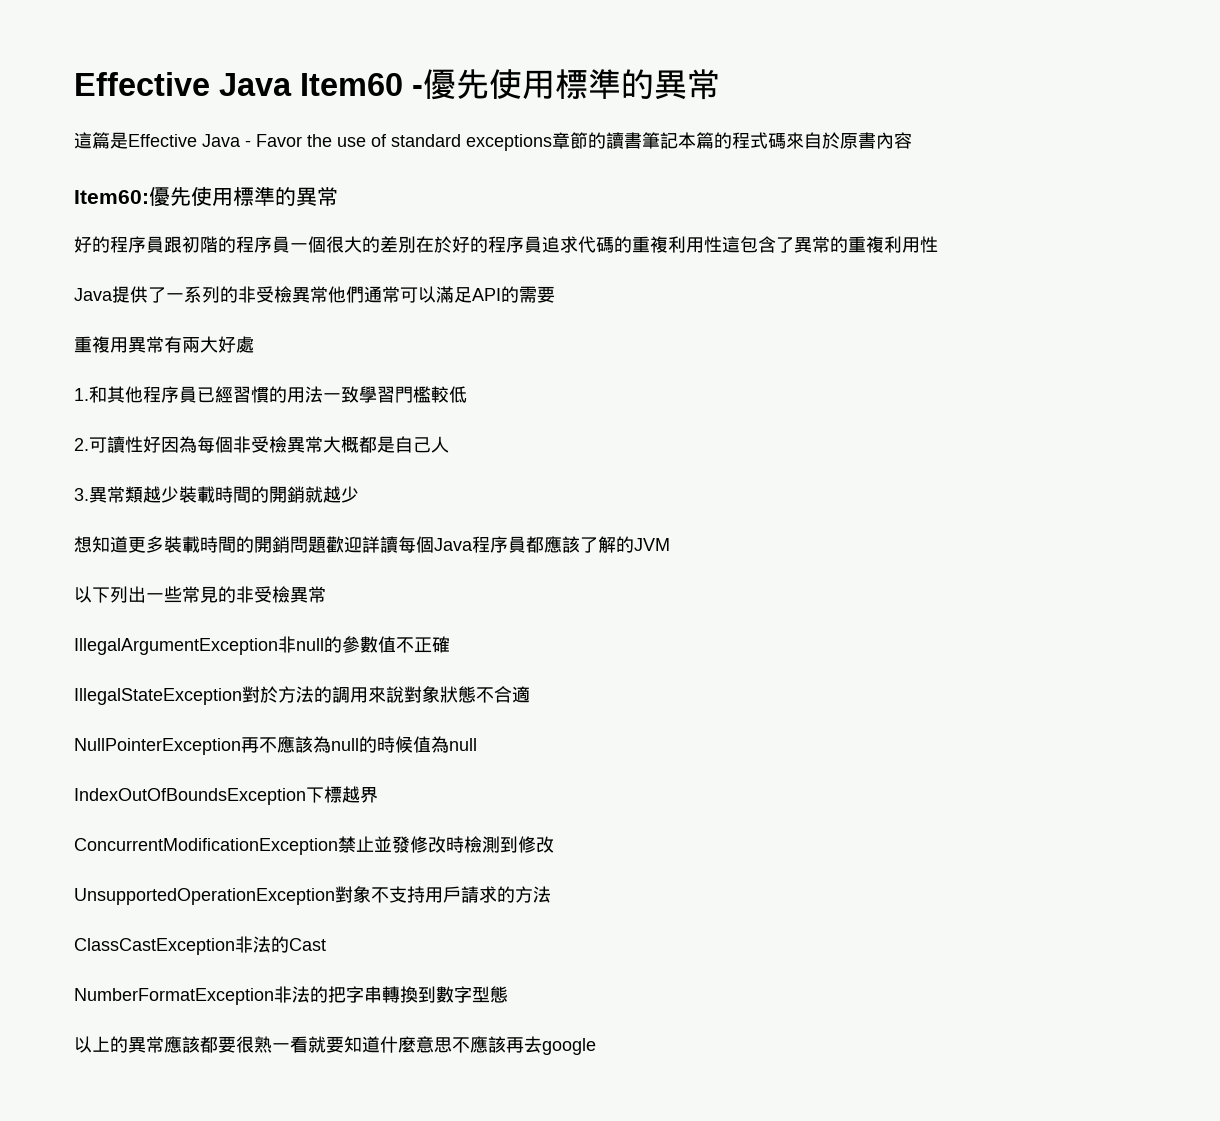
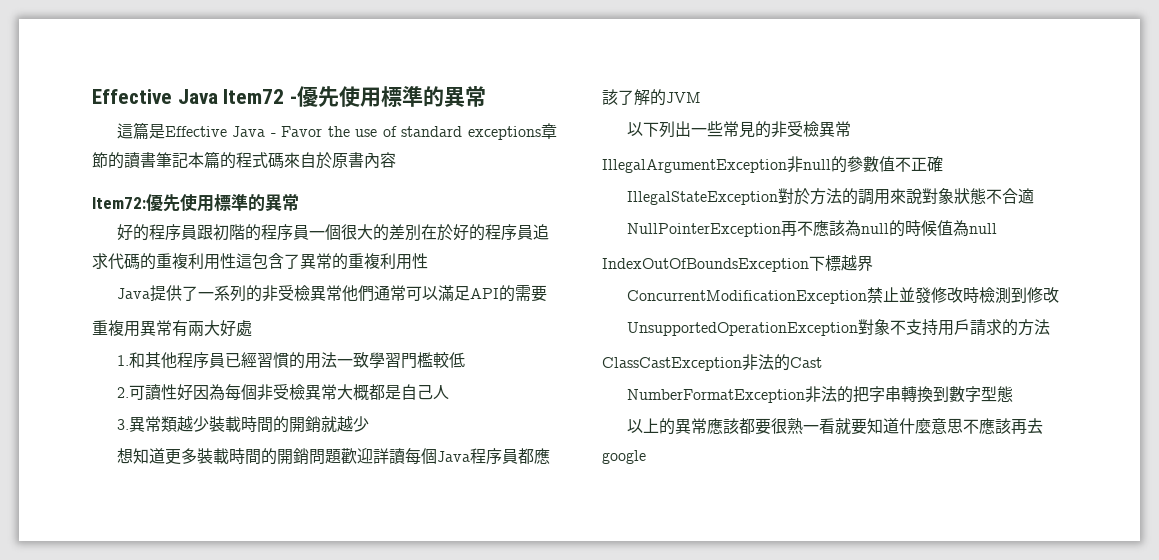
- Effective Java Item60 -優先使用標準的異常
+ Effective Java Item72 -優先使用標準的異常
- Item60:優先使用標準的異常
+ Item72:優先使用標準的異常

